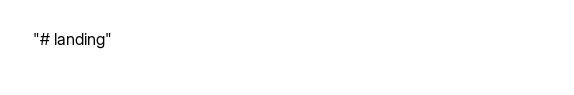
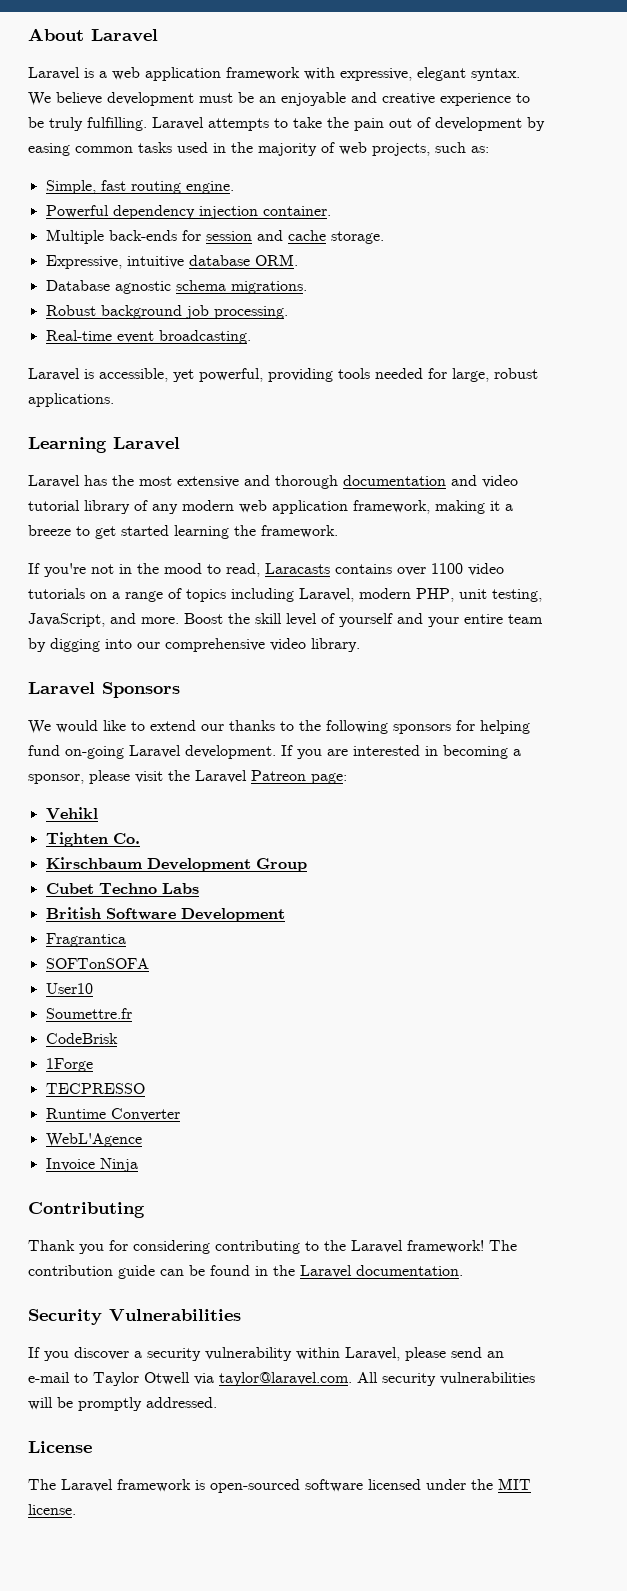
- "# landing"
+ About Laravel
+ Laravel is a web application framework with expressive, elegant syntax. We believe development must be an enjoyable and creative experience to be truly fulfilling. Laravel attempts to take the pain out of development by easing common tasks used in the majority of web projects, such as:
+ Simple, fast routing engine.
+ Powerful dependency injection container.
+ Multiple back-ends for session and cache storage.
+ Expressive, intuitive database ORM.
+ Database agnostic schema migrations.
+ Robust background job processing.
+ Real-time event broadcasting.
+ Laravel is accessible, yet powerful, providing tools needed for large, robust applications.
+ Learning Laravel
+ Laravel has the most extensive and thorough documentation and video tutorial library of any modern web application framework, making it a breeze to get started learning the framework.
+ If you're not in the mood to read, Laracasts contains over 1100 video tutorials on a range of topics including Laravel, modern PHP, unit testing, JavaScript, and more. Boost the skill level of yourself and your entire team by digging into our comprehensive video library.
+ Laravel Sponsors
+ We would like to extend our thanks to the following sponsors for helping fund on-going Laravel development. If you are interested in becoming a sponsor, please visit the Laravel Patreon page:
+ Vehikl
+ Tighten Co.
+ Kirschbaum Development Group
+ Cubet Techno Labs
+ British Software Development
+ Fragrantica
+ SOFTonSOFA
+ User10
+ Soumettre.fr
+ CodeBrisk
+ 1Forge
+ TECPRESSO
+ Runtime Converter
+ WebL'Agence
+ Invoice Ninja
+ Contributing
+ Thank you for considering contributing to the Laravel framework! The contribution guide can be found in the Laravel documentation.
+ Security Vulnerabilities
+ If you discover a security vulnerability within Laravel, please send an e-mail to Taylor Otwell via taylor@laravel.com. All security vulnerabilities will be promptly addressed.
+ License
+ The Laravel framework is open-sourced software licensed under the MIT license.

